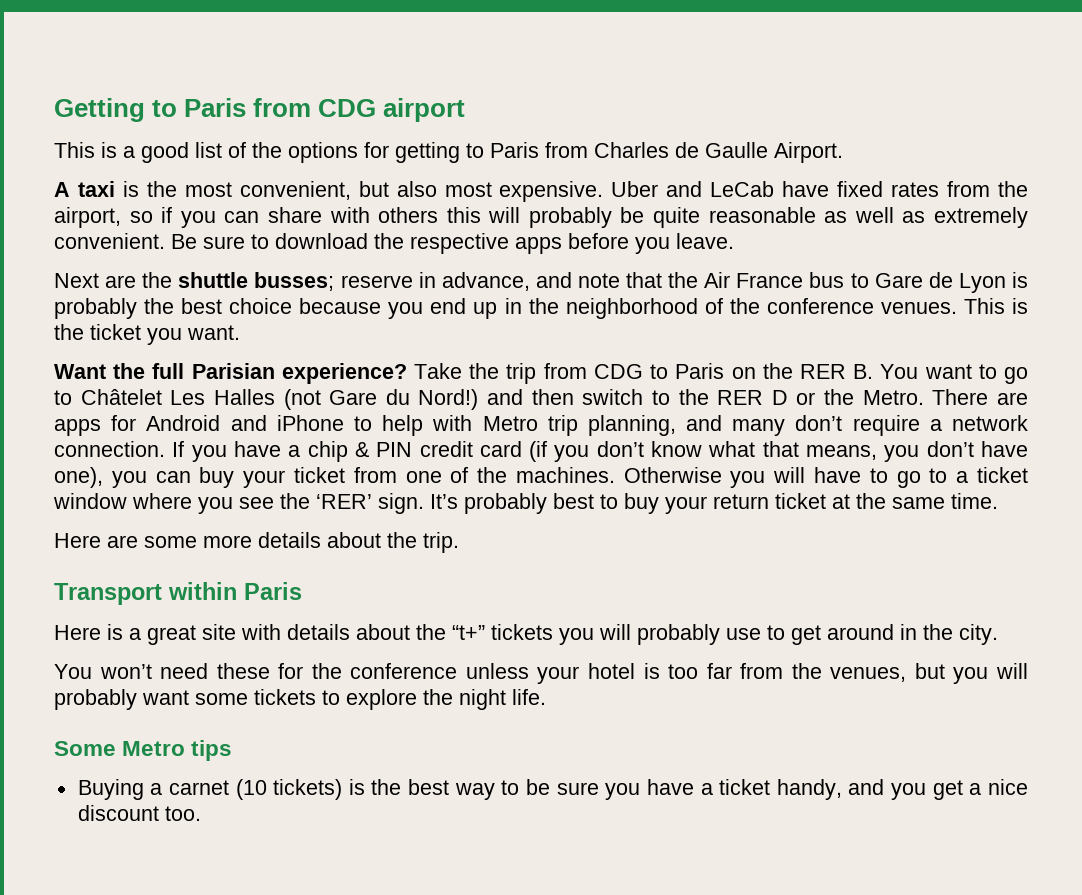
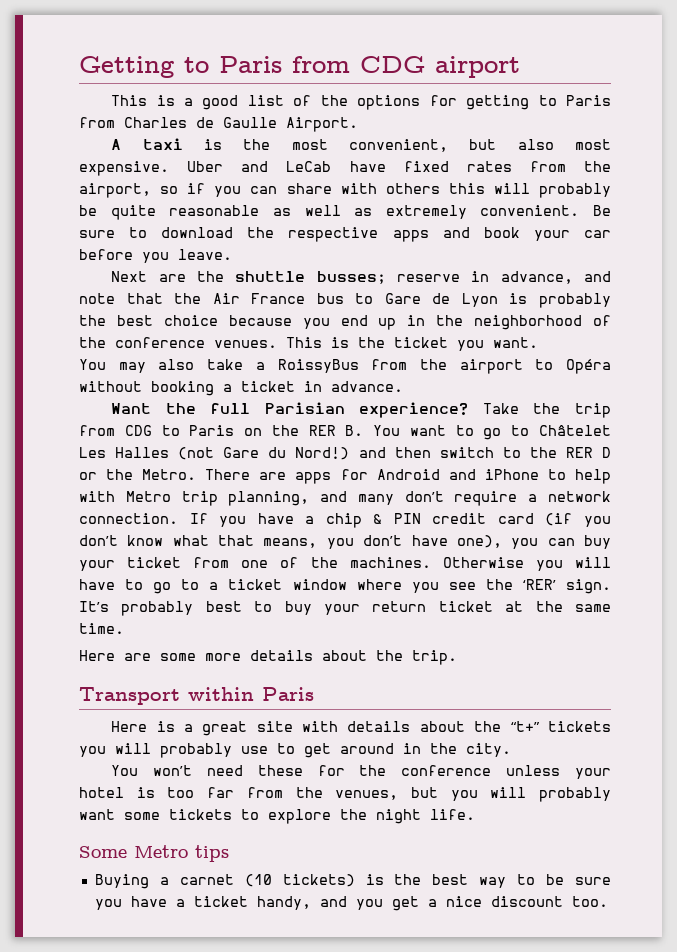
- Be sure to download the respective apps before you leave.
+ Be sure to download the respective apps and book your car before you leave.
+ You may also take a RoissyBus from the airport to Opéra without booking a ticket in advance.

